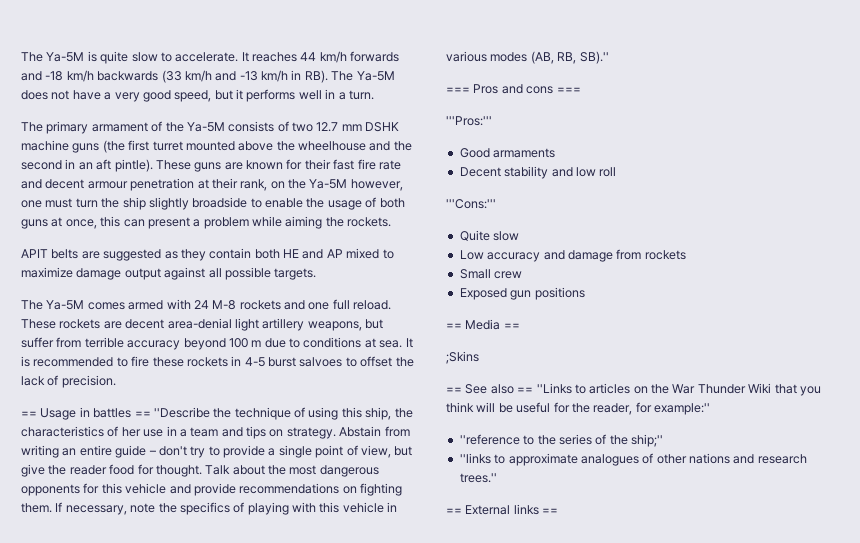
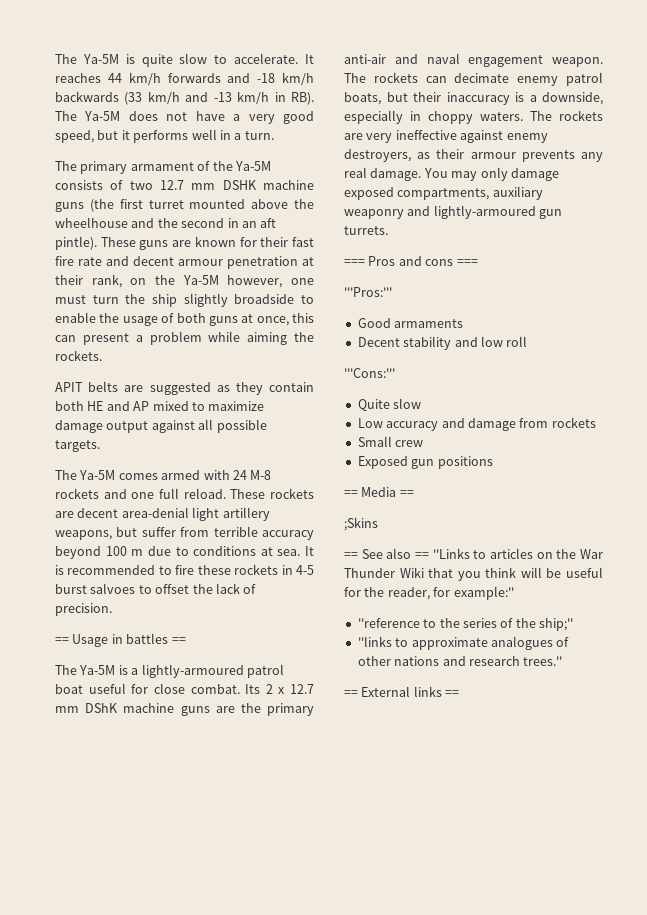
- == Usage in battles == ''Describe the technique of using this ship, the characteristics of her use in a team and tips on strategy. Abstain from writing an entire guide – don't try to provide a single point of view, but give the reader food for thought. Talk about the most dangerous opponents for this vehicle and provide recommendations on fighting them. If necessary, note the specifics of playing with this vehicle in various modes (AB, RB, SB).''
+ == Usage in battles ==
+ The Ya-5M is a lightly-armoured patrol boat useful for close combat. Its 2 x 12.7 mm DShK machine guns are the primary anti-air and naval engagement weapon. The rockets can decimate enemy patrol boats, but their inaccuracy is a downside, especially in choppy waters. The rockets are very ineffective against enemy destroyers, as their armour prevents any real damage. You may only damage exposed compartments, auxiliary weaponry and lightly-armoured gun turrets.

